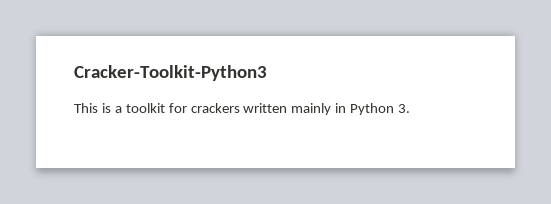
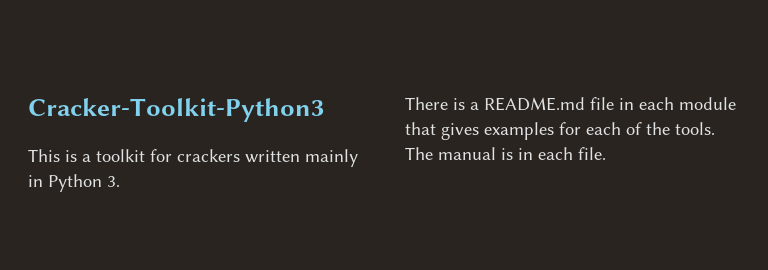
+ There is a README.md file in each module that gives examples for each of the tools. The manual is in each file.

